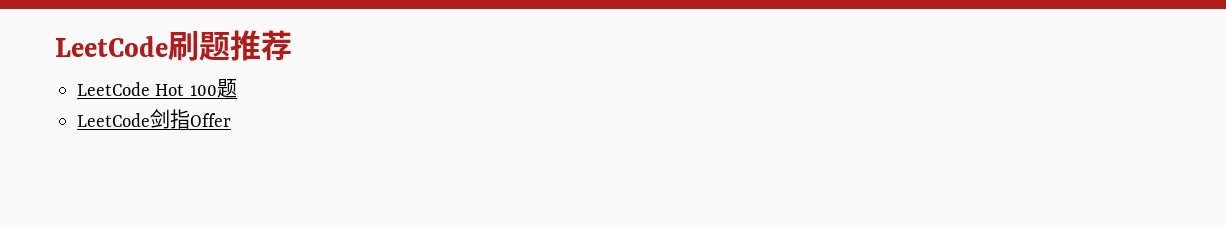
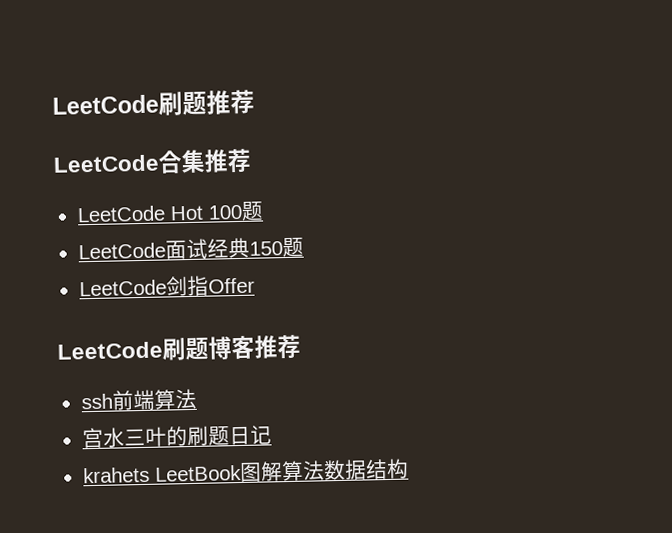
+ LeetCode合集推荐
+ LeetCode面试经典150题
+ LeetCode刷题博客推荐
+ ssh前端算法
+ 宫水三叶的刷题日记
+ krahets LeetBook图解算法数据结构

